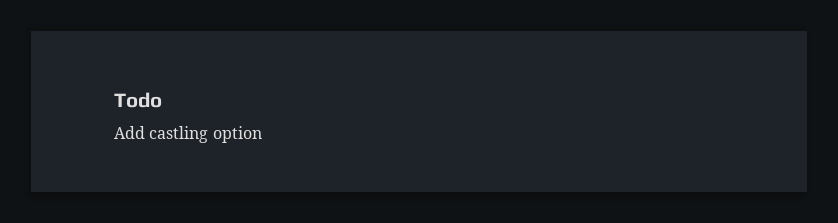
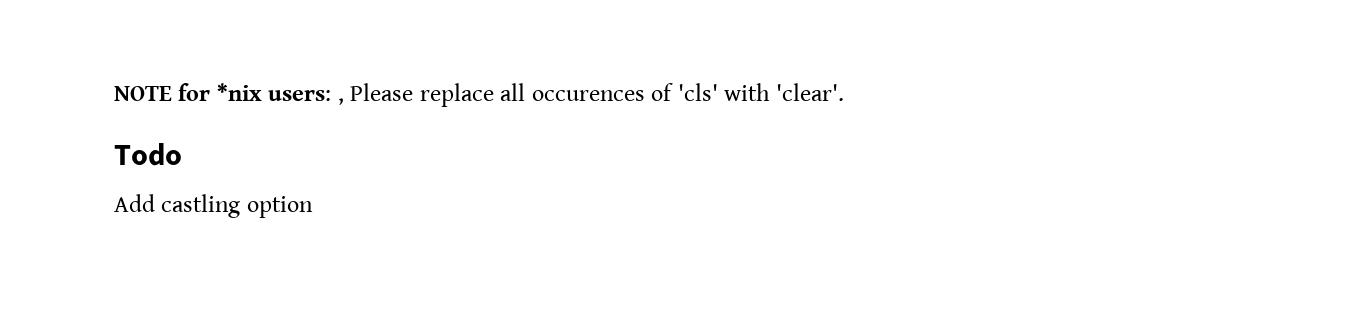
+ NOTE for *nix users: , Please replace all occurences of 'cls' with 'clear'.

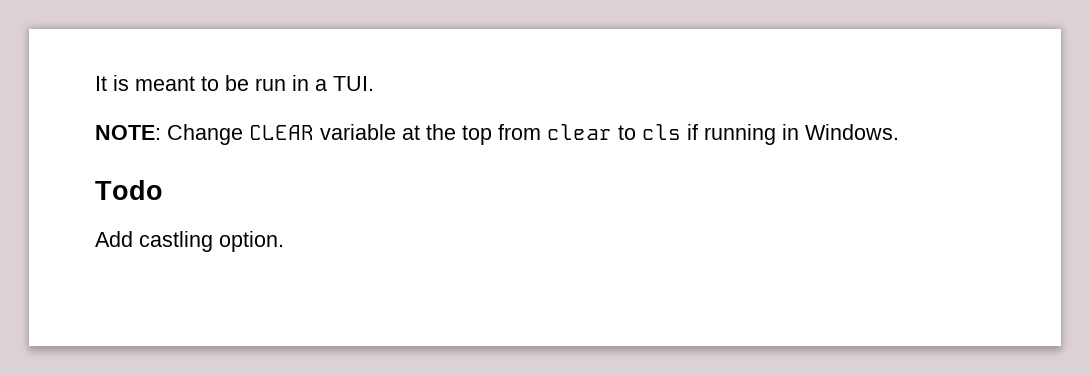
- NOTE for *nix users: , Please replace all occurences of 'cls' with 'clear'.
+ It is meant to be run in a TUI.
+ NOTE: Change CLEAR variable at the top from clear to cls if running in Windows.
- Add castling option
+ Add castling option.

